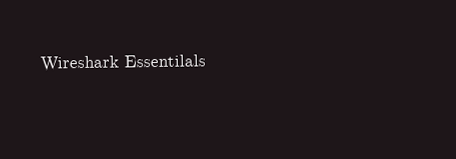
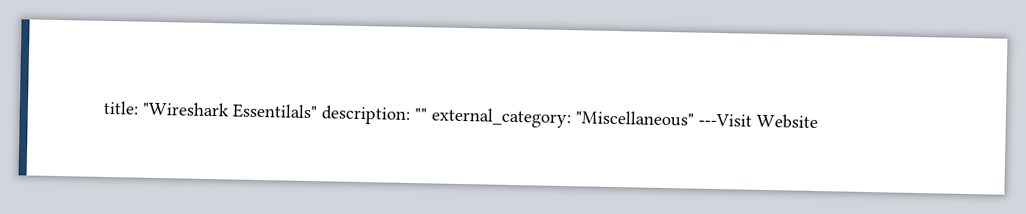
- Wireshark Essentilals
+ title: "Wireshark Essentilals" description: "" external_category: "Miscellaneous" ---Visit Website

